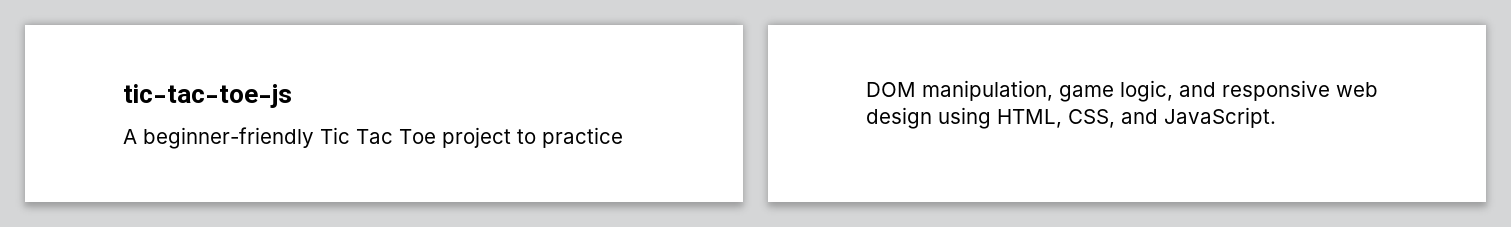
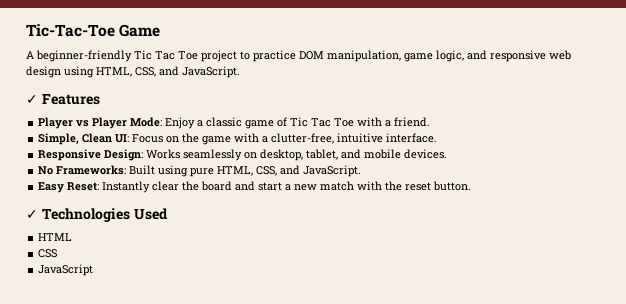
- tic-tac-toe-js
+ Tic-Tac-Toe Game
+ ✓ Features
+ Player vs Player Mode: Enjoy a classic game of Tic Tac Toe with a friend.
+ Simple, Clean UI: Focus on the game with a clutter-free, intuitive interface.
+ Responsive Design: Works seamlessly on desktop, tablet, and mobile devices.
+ No Frameworks: Built using pure HTML, CSS, and JavaScript.
+ Easy Reset: Instantly clear the board and start a new match with the reset button.
+ ✓ Technologies Used
+ HTML
+ CSS
+ JavaScript

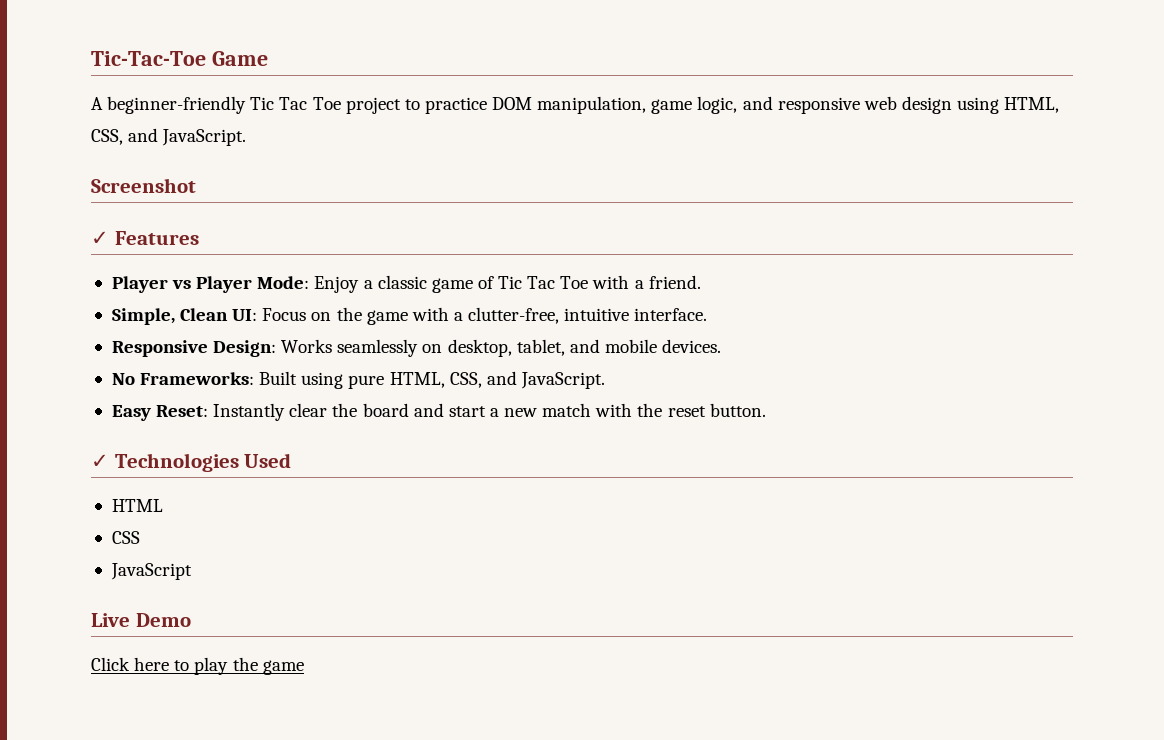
+ Screenshot
+ Live Demo
+ Click here to play the game

